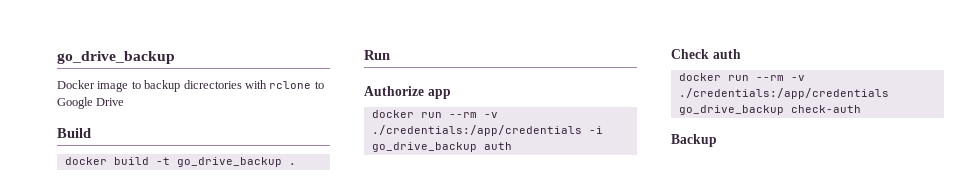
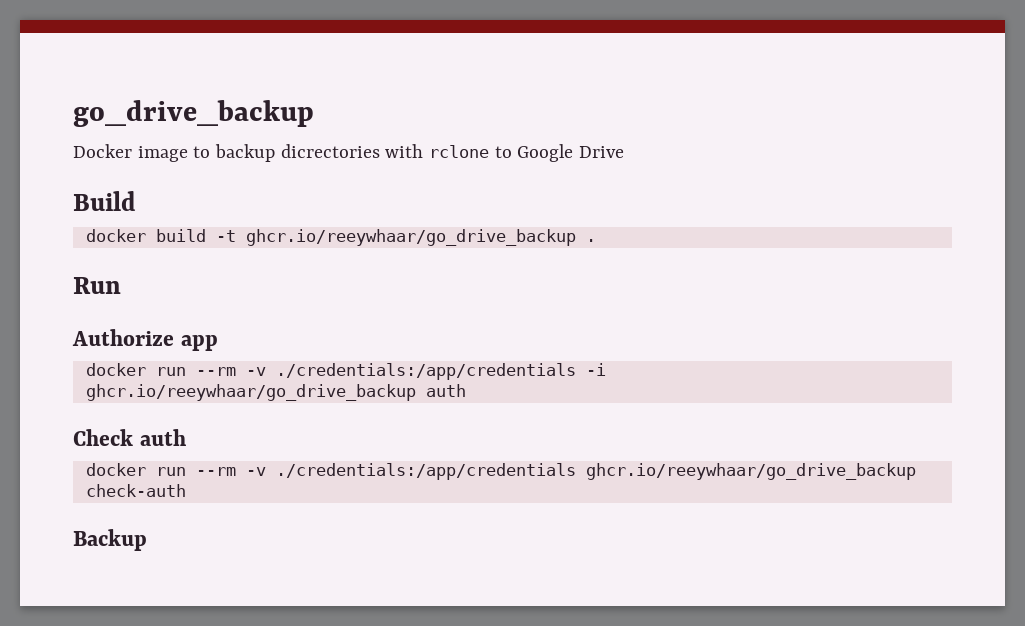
- docker build -t go_drive_backup .
+ docker build -t ghcr.io/reeywhaar/go_drive_backup .
- docker run --rm -v ./credentials:/app/credentials -i go_drive_backup auth
+ docker run --rm -v ./credentials:/app/credentials -i ghcr.io/reeywhaar/go_drive_backup auth
- docker run --rm -v ./credentials:/app/credentials go_drive_backup check-auth
+ docker run --rm -v ./credentials:/app/credentials ghcr.io/reeywhaar/go_drive_backup check-auth

